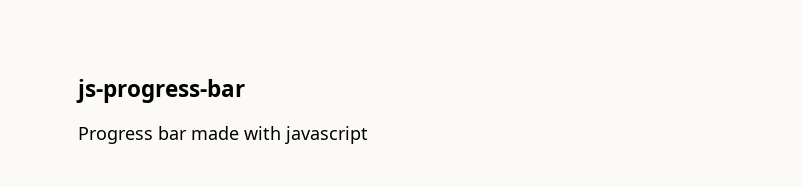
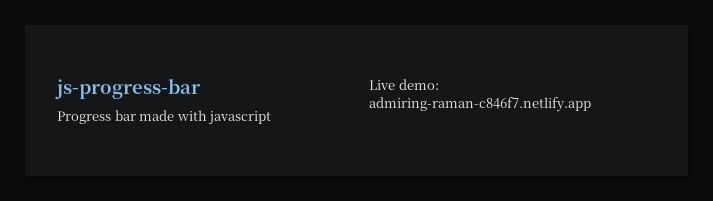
+ Live demo: admiring-raman-c846f7.netlify.app

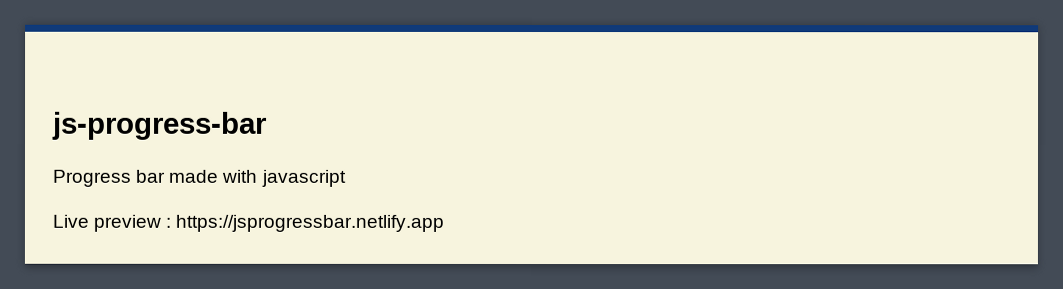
- Live demo: admiring-raman-c846f7.netlify.app
+ Live preview : https://jsprogressbar.netlify.app

